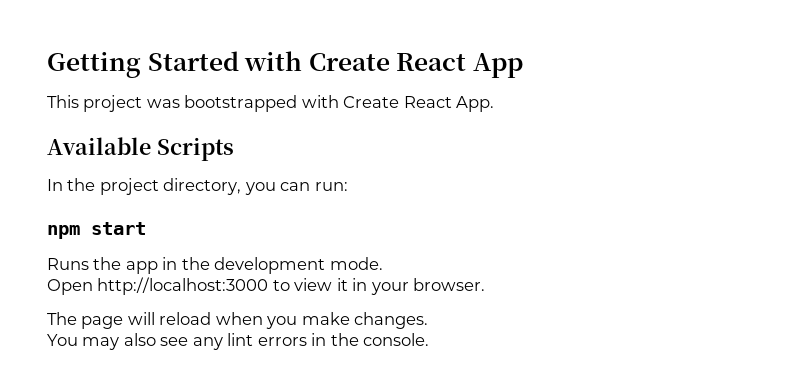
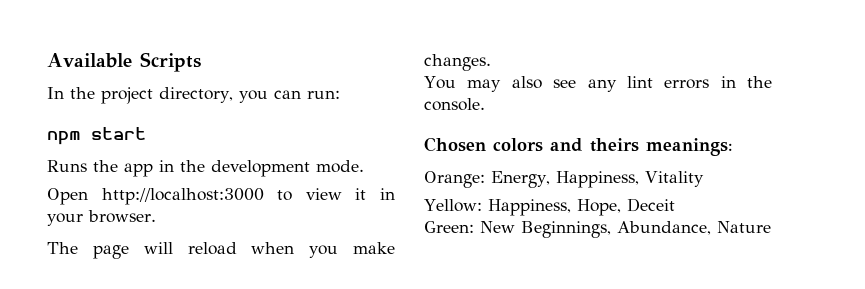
- Getting Started with Create React App
- This project was bootstrapped with Create React App.
+ Chosen colors and theirs meanings:
+ Orange: Energy, Happiness, Vitality
+ Yellow: Happiness, Hope, Deceit
+ Green: New Beginnings, Abundance, Nature

